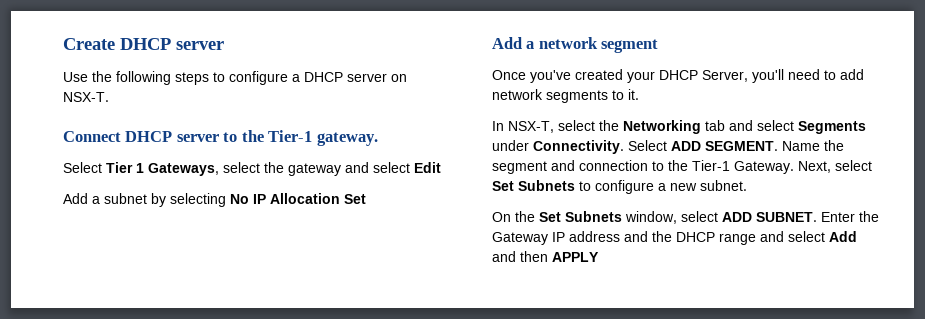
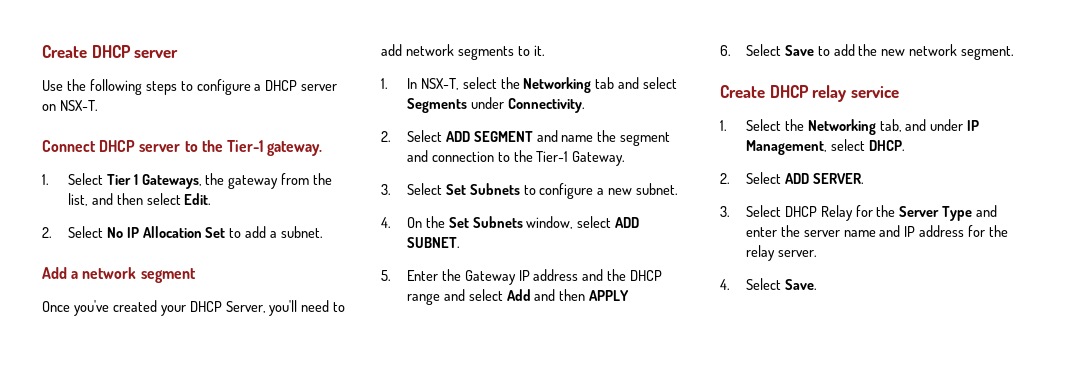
- Select Tier 1 Gateways, select the gateway and select Edit
- Add a subnet by selecting No IP Allocation Set
+ 1. Select Tier 1 Gateways, the gateway from the list, and then select Edit.
+ 2. Select No IP Allocation Set to add a subnet.
- In NSX-T, select the Networking tab and select Segments under Connectivity. Select ADD SEGMENT. Name the segment and connection to the Tier-1 Gateway. Next, select Set Subnets to configure a new subnet.
+ 1. In NSX-T, select the Networking tab and select Segments under Connectivity.
+ 2. Select ADD SEGMENT and name the segment and connection to the Tier-1 Gateway.
+ 3. Select Set Subnets to configure a new subnet.
- On the Set Subnets window, select ADD SUBNET. Enter the Gateway IP address and the DHCP range and select Add and then APPLY
+ 4. On the Set Subnets window, select ADD SUBNET.
+ 5. Enter the Gateway IP address and the DHCP range and select Add and then APPLY
+ 6. Select Save to add the new network segment.
+ Create DHCP relay service
+ 1. Select the Networking tab, and under IP Management, select DHCP.
+ 2. Select ADD SERVER.
+ 3. Select DHCP Relay for the Server Type and enter the server name and IP address for the relay server.
+ 4. Select Save.

